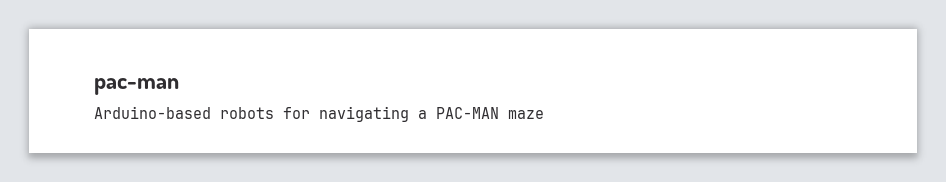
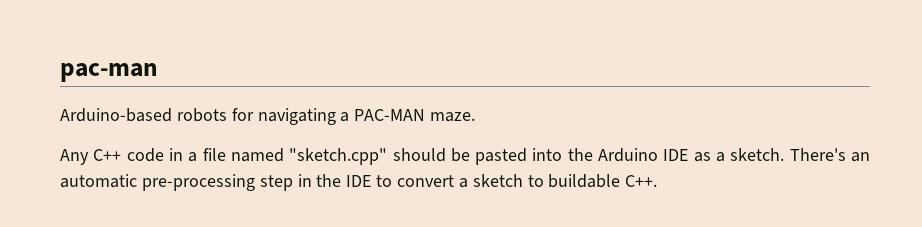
- Arduino-based robots for navigating a PAC-MAN maze
+ Arduino-based robots for navigating a PAC-MAN maze.
+ Any C++ code in a file named "sketch.cpp" should be pasted into the Arduino IDE as a sketch. There's an automatic pre-processing step in the IDE to convert a sketch to buildable C++.

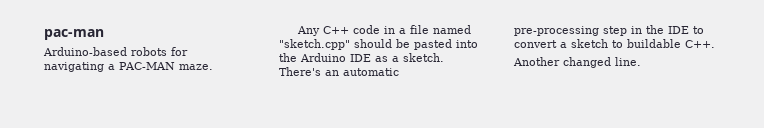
+ Another changed line.

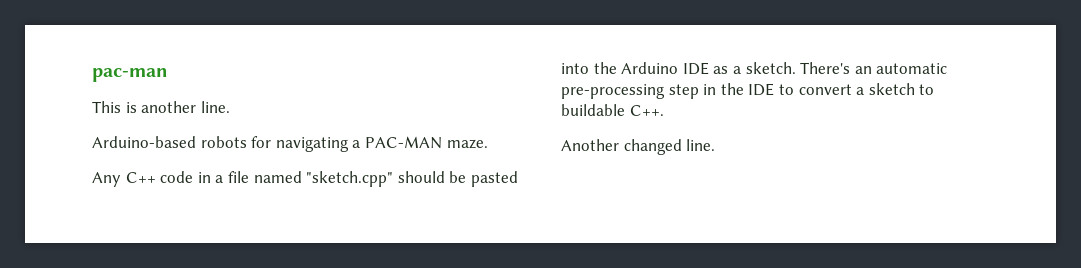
+ This is another line.

